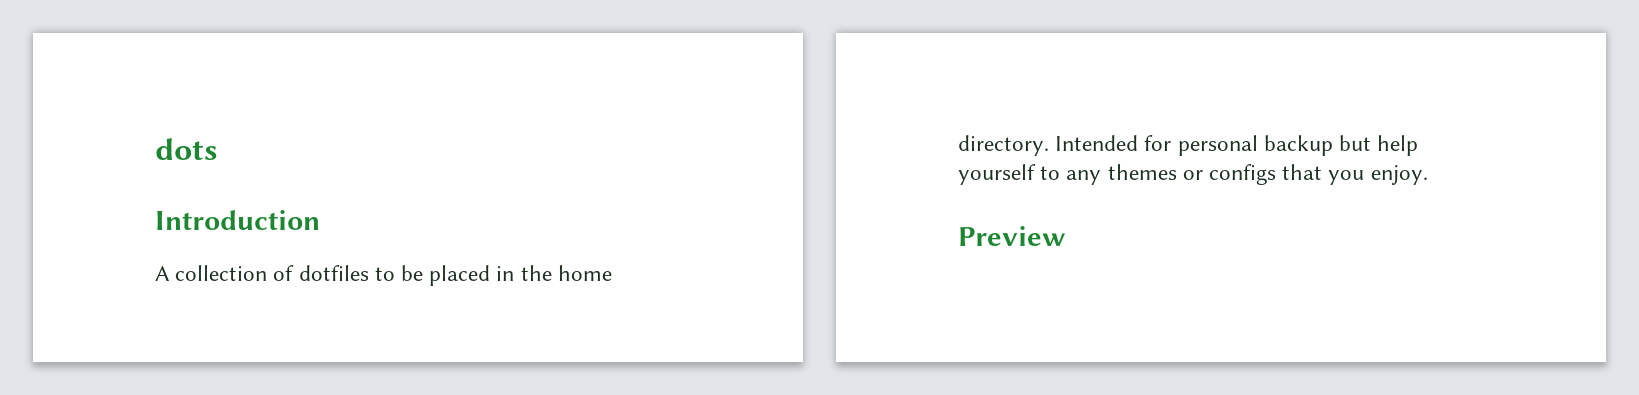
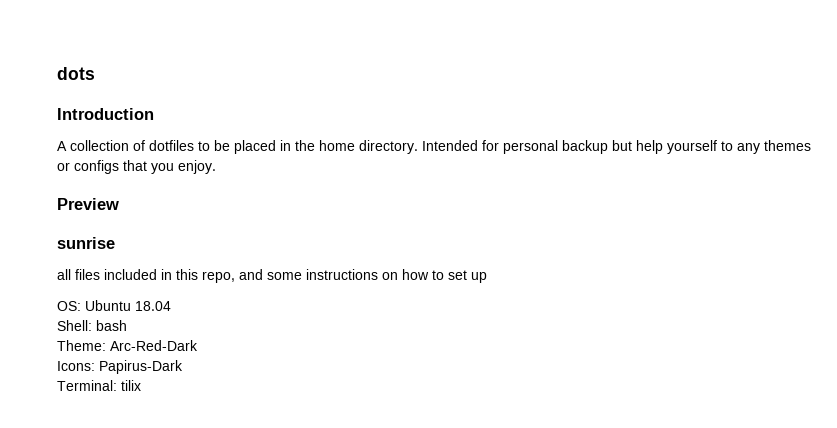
+ sunrise
+ all files included in this repo, and some instructions on how to set up
+ OS: Ubuntu 18.04
+ Shell: bash
+ Theme: Arc-Red-Dark
+ Icons: Papirus-Dark
+ Terminal: tilix

